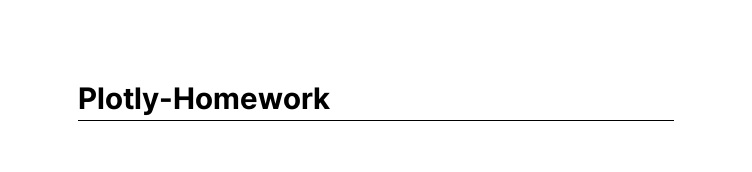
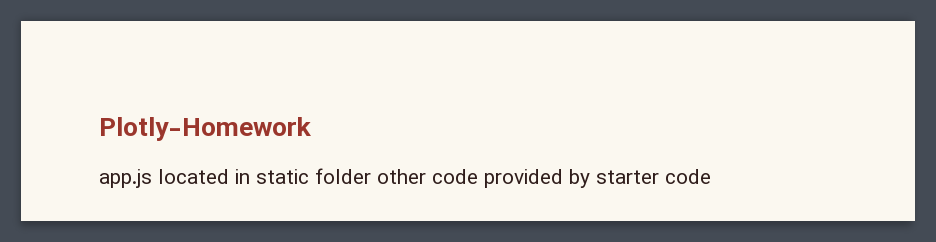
+ app.js located in static folder other code provided by starter code

